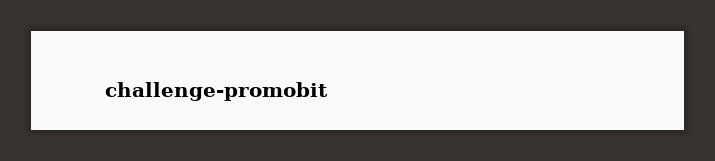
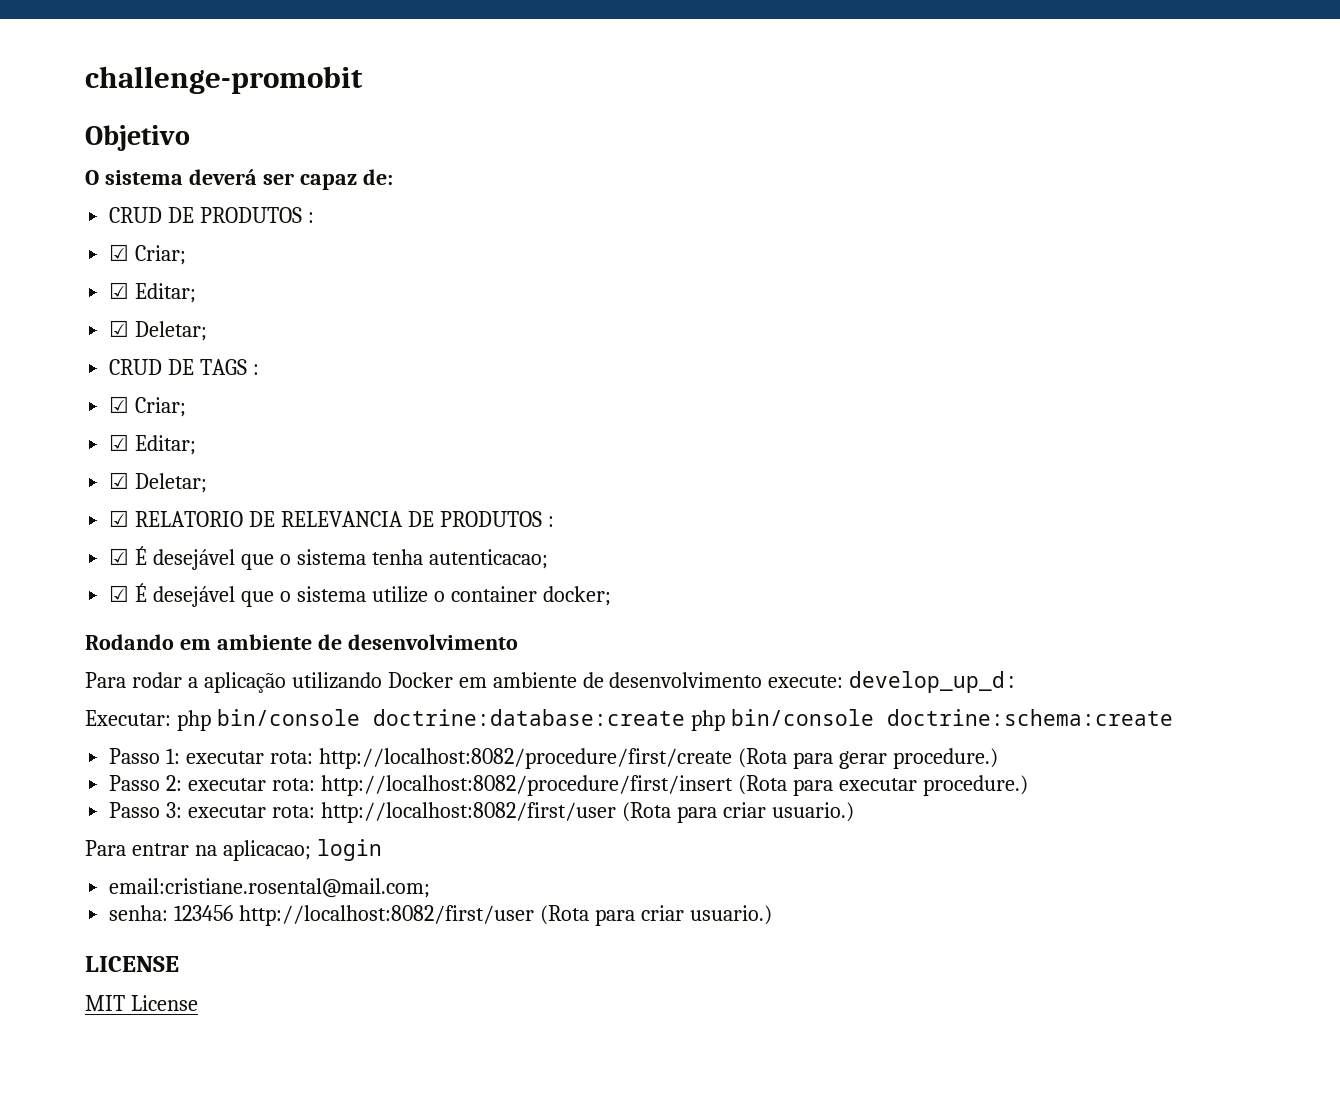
+ Objetivo
+ O sistema deverá ser capaz de:
+ CRUD DE PRODUTOS :
+ ☑ Criar;
+ ☑ Editar;
+ ☑ Deletar;
+ CRUD DE TAGS :
+ ☑ Criar;
+ ☑ Editar;
+ ☑ Deletar;
+ ☑ RELATORIO DE RELEVANCIA DE PRODUTOS :
+ ☑ É desejável que o sistema tenha autenticacao;
+ ☑ É desejável que o sistema utilize o container docker;
+ Rodando em ambiente de desenvolvimento
+ Para rodar a aplicação utilizando Docker em ambiente de desenvolvimento execute: develop_up_d:
+ Executar: php bin/console doctrine:database:create php bin/console doctrine:schema:create
+ Passo 1: executar rota: http://localhost:8082/procedure/first/create (Rota para gerar procedure.)
+ Passo 2: executar rota: http://localhost:8082/procedure/first/insert (Rota para executar procedure.)
+ Passo 3: executar rota: http://localhost:8082/first/user (Rota para criar usuario.)
+ Para entrar na aplicacao; login
+ email:cristiane.rosental@mail.com;
+ senha: 123456 http://localhost:8082/first/user (Rota para criar usuario.)
+ LICENSE
+ MIT License

